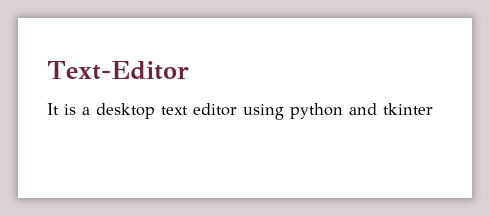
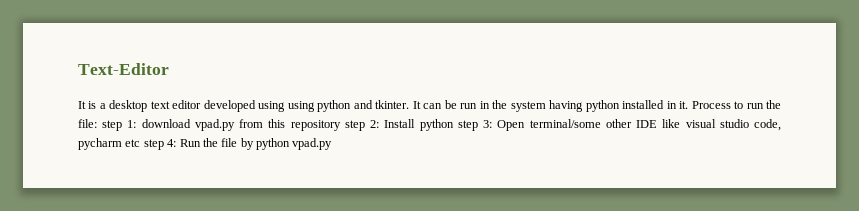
- It is a desktop text editor using python and tkinter
+ It is a desktop text editor developed using using python and tkinter. It can be run in the system having python installed in it. Process to run the file: step 1: download vpad.py from this repository step 2: Install python step 3: Open terminal/some other IDE like visual studio code, pycharm etc step 4: Run the file by python vpad.py

